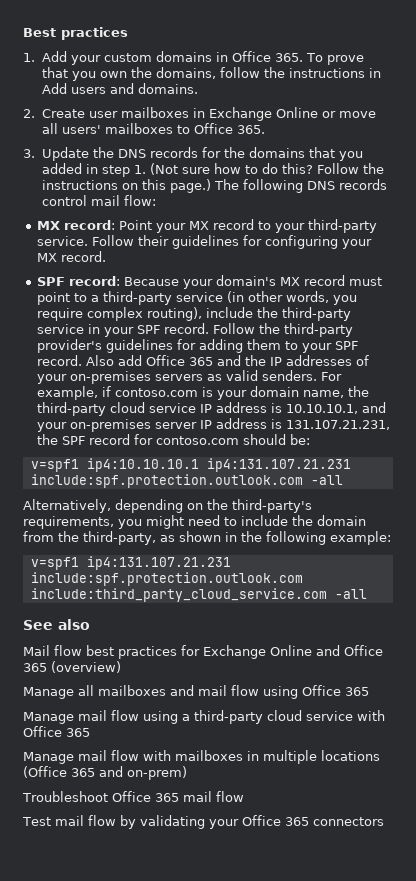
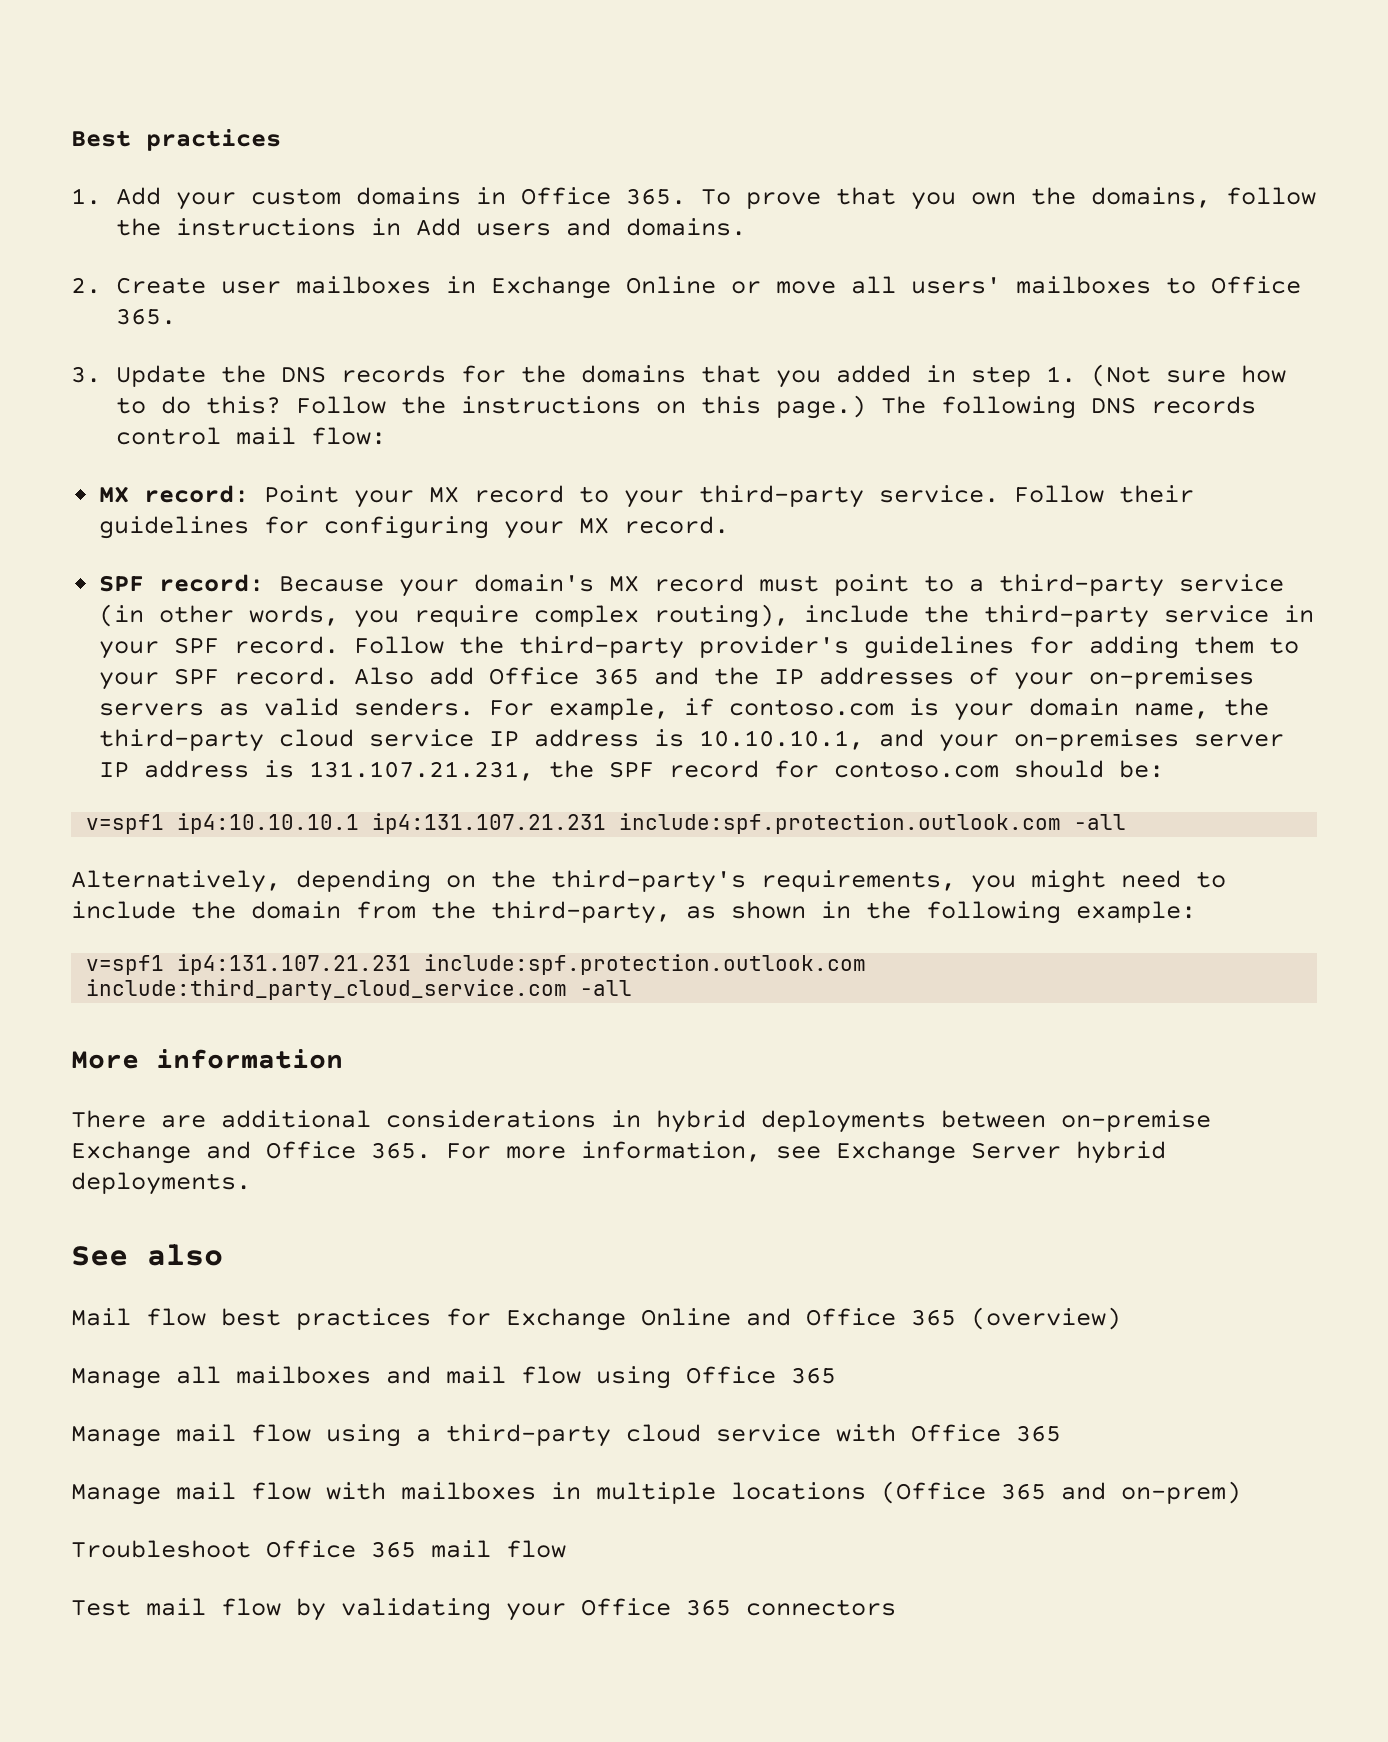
+ More information
+ There are additional considerations in hybrid deployments between on-premise Exchange and Office 365. For more information, see Exchange Server hybrid deployments.

